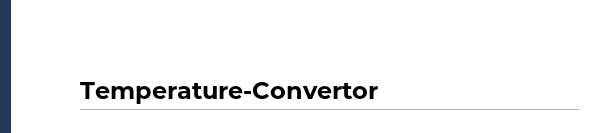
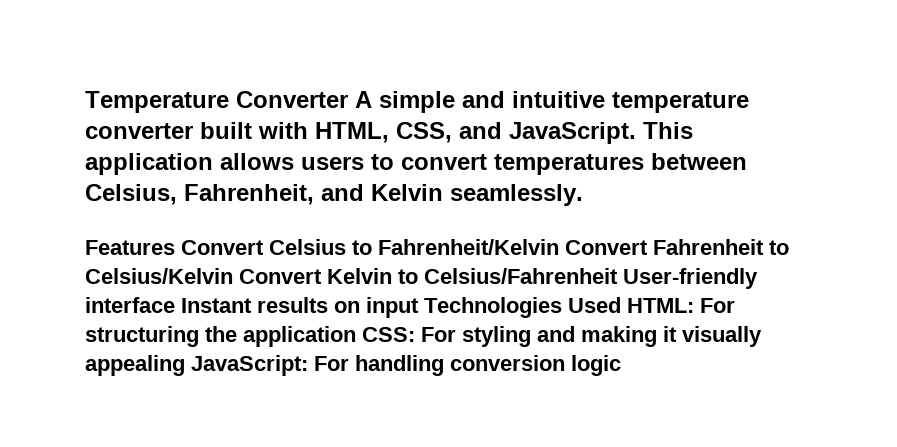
- Temperature-Convertor
+ Temperature Converter A simple and intuitive temperature converter built with HTML, CSS, and JavaScript. This application allows users to convert temperatures between Celsius, Fahrenheit, and Kelvin seamlessly.
+ Features Convert Celsius to Fahrenheit/Kelvin Convert Fahrenheit to Celsius/Kelvin Convert Kelvin to Celsius/Fahrenheit User-friendly interface Instant results on input Technologies Used HTML: For structuring the application CSS: For styling and making it visually appealing JavaScript: For handling conversion logic

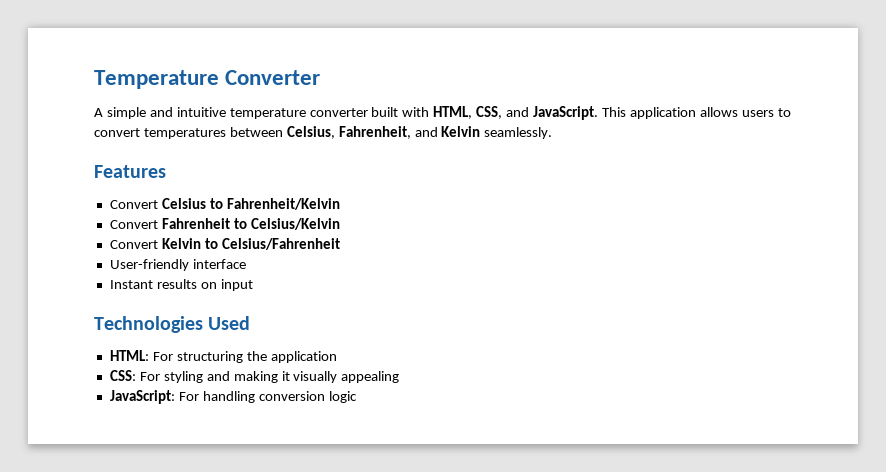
- Temperature Converter A simple and intuitive temperature converter built with HTML, CSS, and JavaScript.
+ Temperature Converter
+ A simple and intuitive temperature converter built with HTML, CSS, and JavaScript.
- Features Convert Celsius to Fahrenheit/Kelvin Convert Fahrenheit to Celsius/Kelvin Convert Kelvin to Celsius/Fahrenheit User-friendly interface Instant results on input Technologies Used HTML: For structuring the application CSS: For styling and making it visually appealing JavaScript: For handling conversion logic
+ Features
+ Convert Celsius to Fahrenheit/Kelvin
+ Convert Fahrenheit to Celsius/Kelvin
+ Convert Kelvin to Celsius/Fahrenheit
+ User-friendly interface
+ Instant results on input
+ Technologies Used
+ HTML: For structuring the application
+ CSS: For styling and making it visually appealing
+ JavaScript: For handling conversion logic

